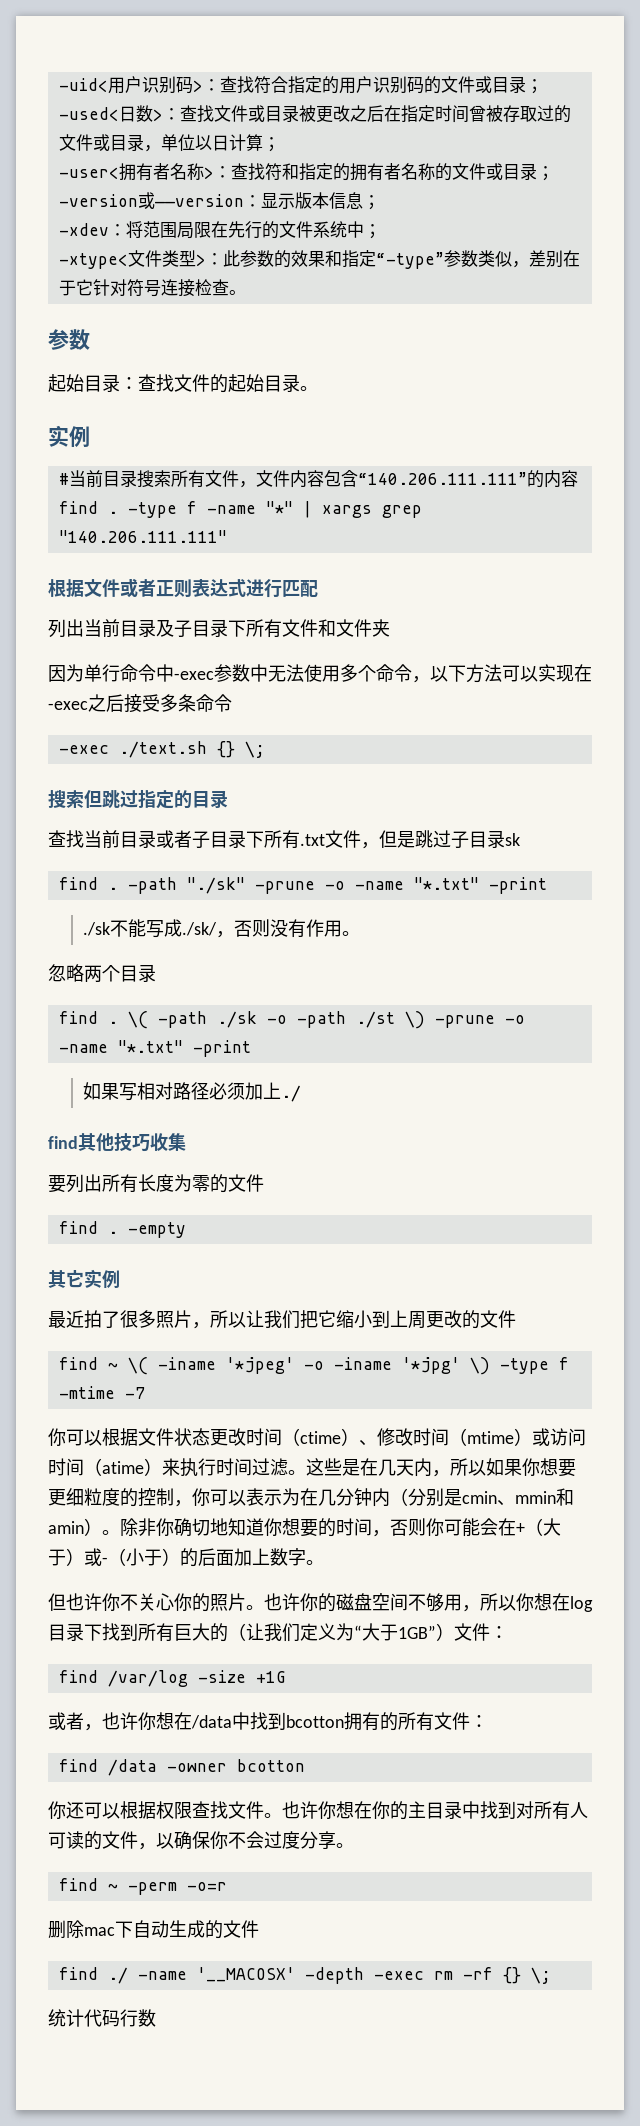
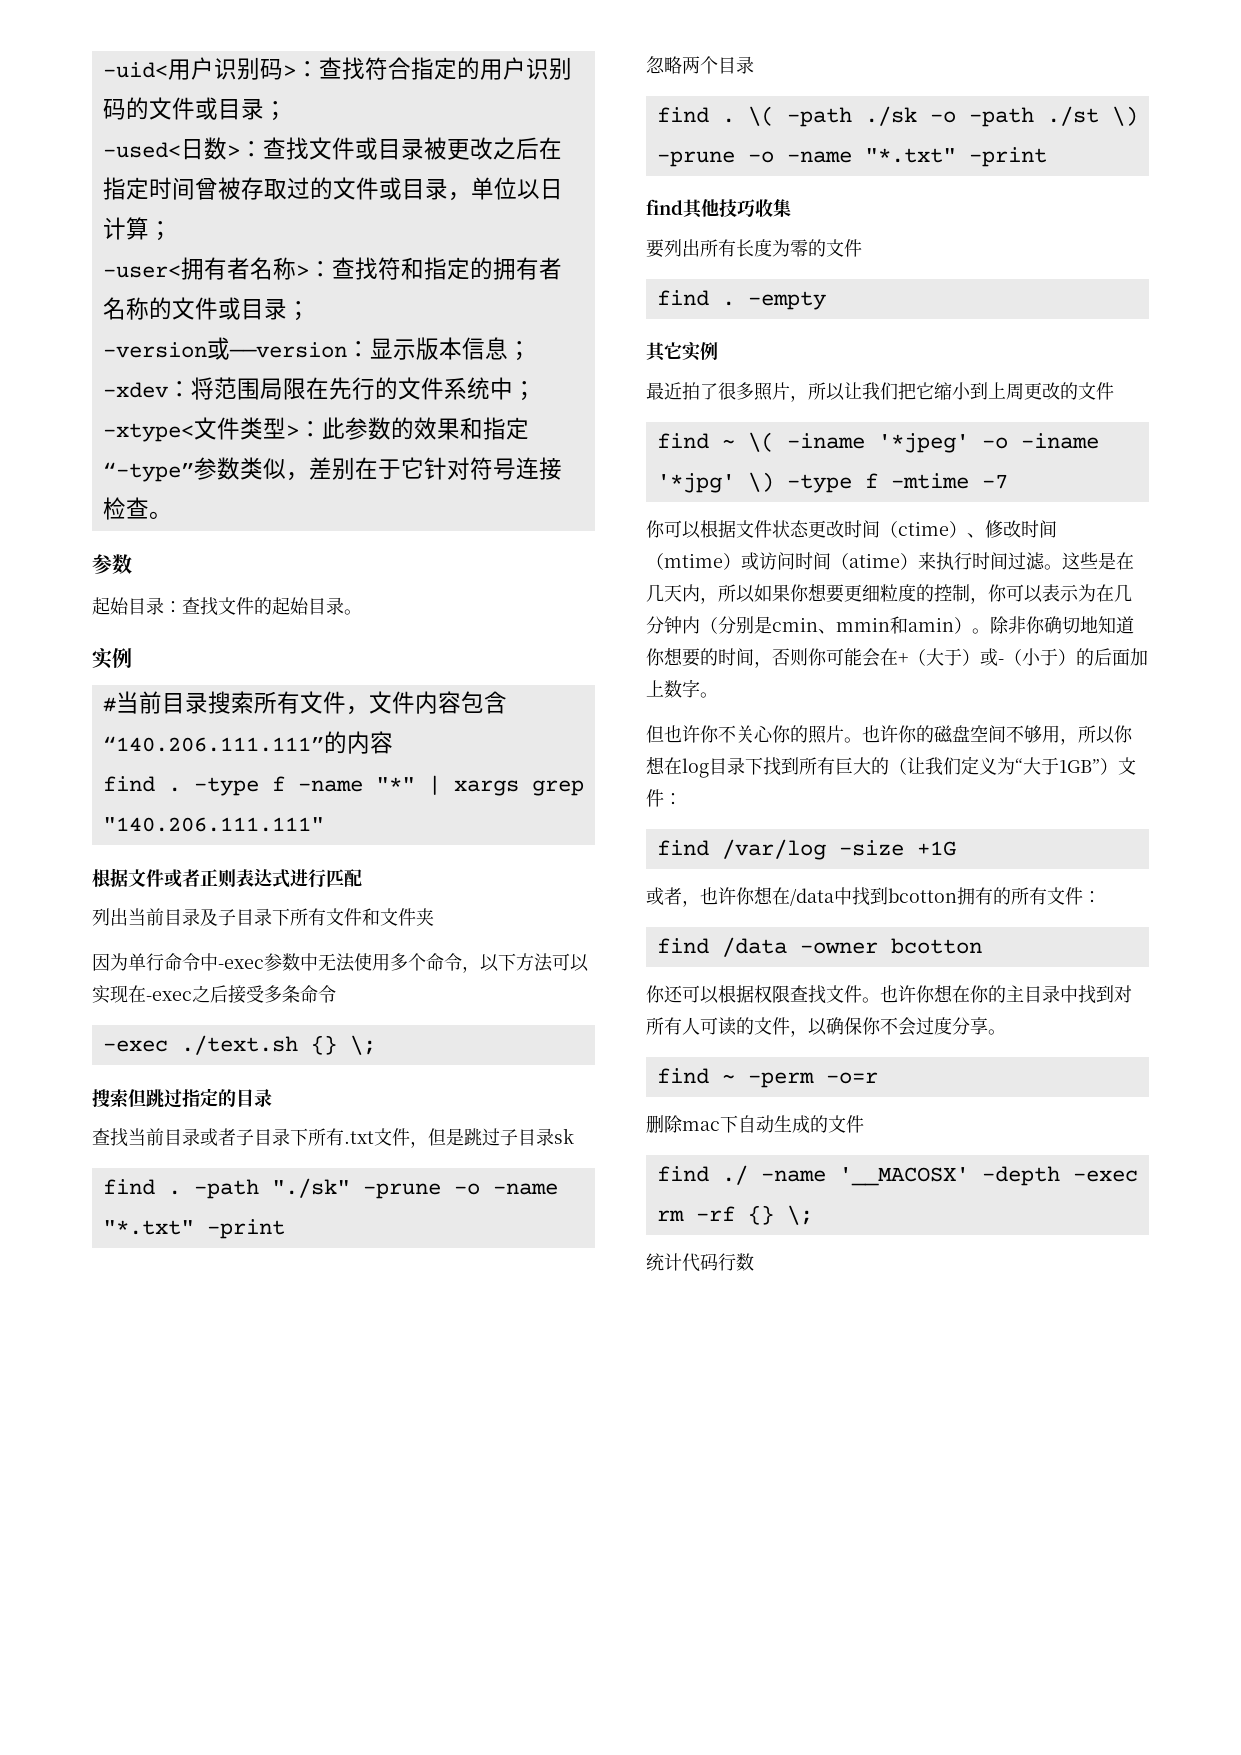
- ./sk不能写成./sk/，否则没有作用。
- 如果写相对路径必须加上./

